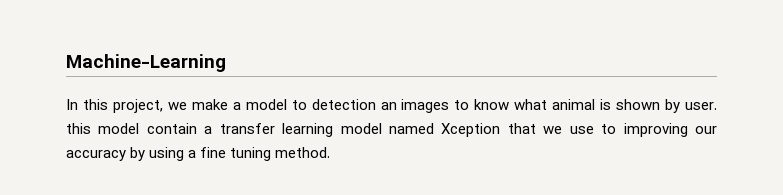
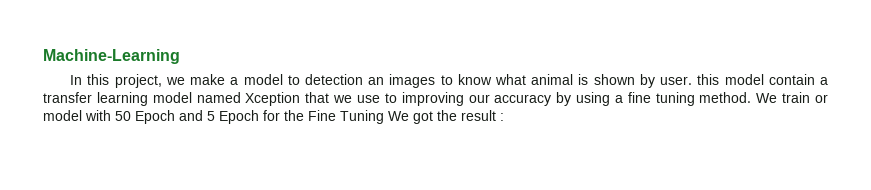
+ We train or model with 50 Epoch and 5 Epoch for the Fine Tuning We got the result :

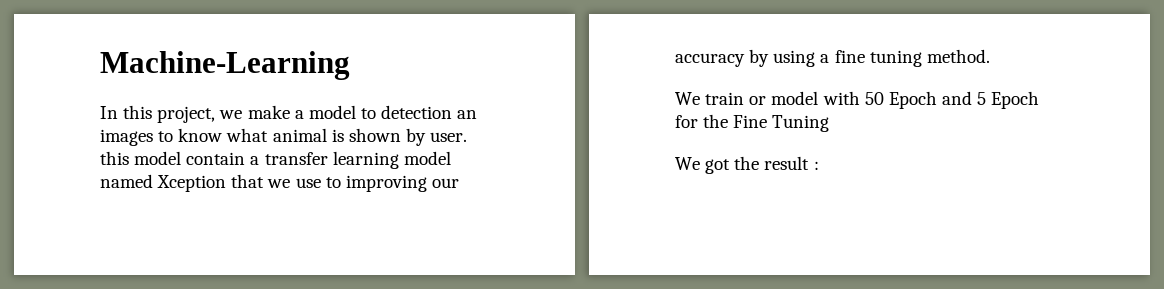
- In this project, we make a model to detection an images to know what animal is shown by user. this model contain a transfer learning model named Xception that we use to improving our accuracy by using a fine tuning method. We train or model with 50 Epoch and 5 Epoch for the Fine Tuning We got the result :
+ In this project, we make a model to detection an images to know what animal is shown by user. this model contain a transfer learning model named Xception that we use to improving our accuracy by using a fine tuning method.
+ We train or model with 50 Epoch and 5 Epoch for the Fine Tuning
+ We got the result :

